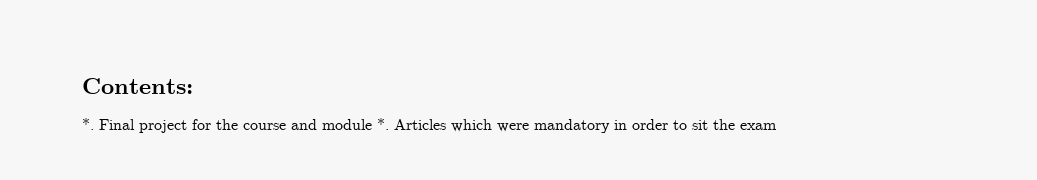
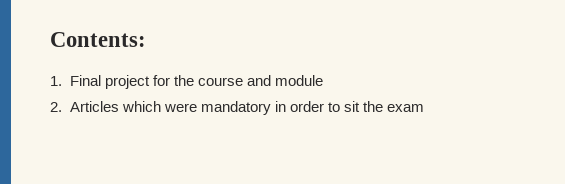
- *. Final project for the course and module *. Articles which were mandatory in order to sit the exam
+ 1. Final project for the course and module
+ 2. Articles which were mandatory in order to sit the exam

